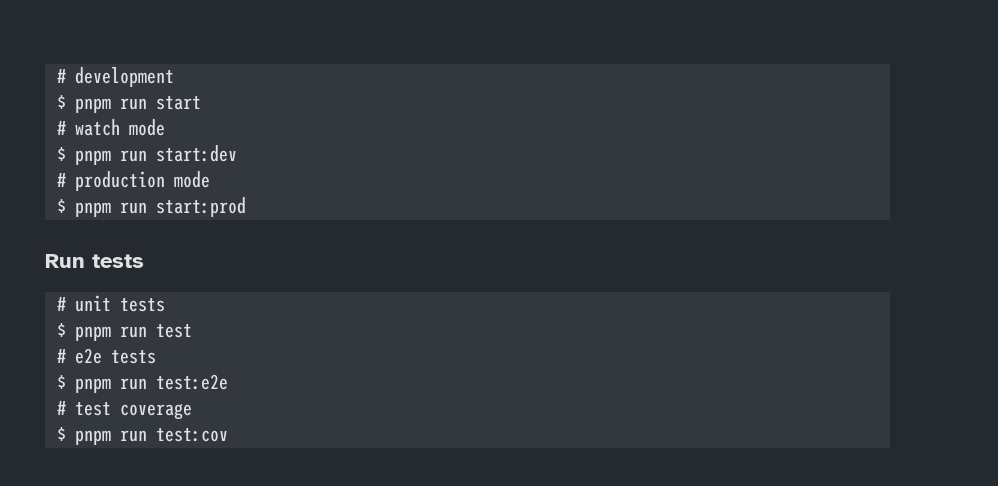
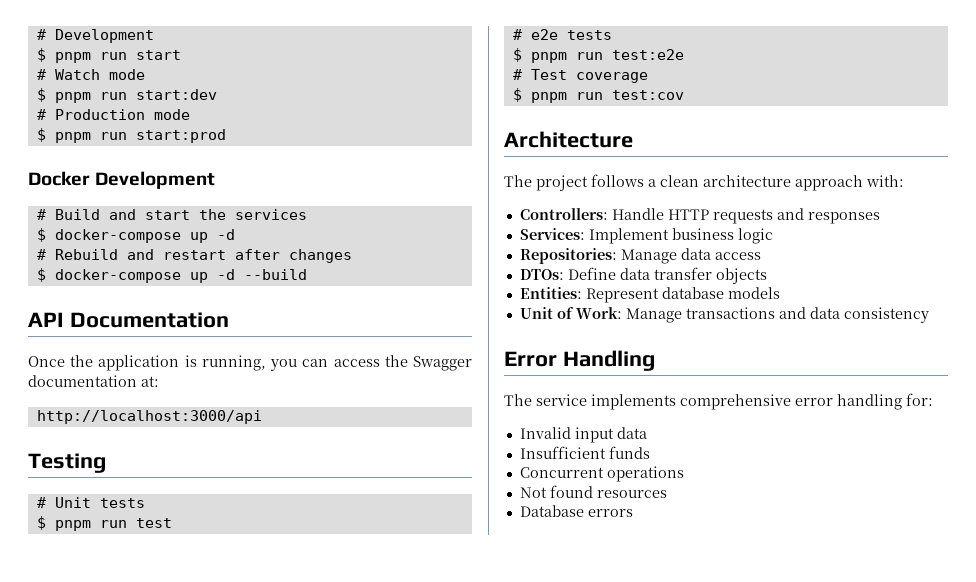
- # development
+ # Development
- # watch mode
+ # Watch mode
- # production mode
+ # Production mode
- Run tests
- # unit tests
+ Docker Development
+ # Build and start the services
+ $ docker-compose up -d
+ # Rebuild and restart after changes
+ $ docker-compose up -d --build
+ API Documentation
+ Once the application is running, you can access the Swagger documentation at:
+ http://localhost:3000/api
+ Testing
+ # Unit tests
- # test coverage
+ # Test coverage
+ Architecture
+ The project follows a clean architecture approach with:
+ Controllers: Handle HTTP requests and responses
+ Services: Implement business logic
+ Repositories: Manage data access
+ DTOs: Define data transfer objects
+ Entities: Represent database models
+ Unit of Work: Manage transactions and data consistency
+ Error Handling
+ The service implements comprehensive error handling for:
+ Invalid input data
+ Insufficient funds
+ Concurrent operations
+ Not found resources
+ Database errors

